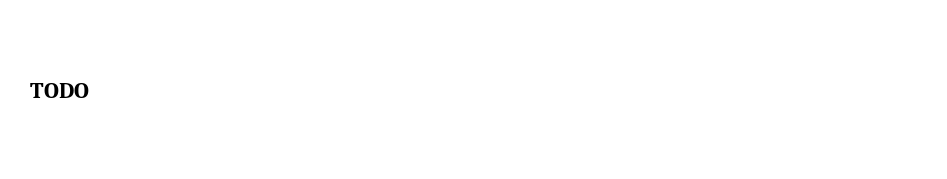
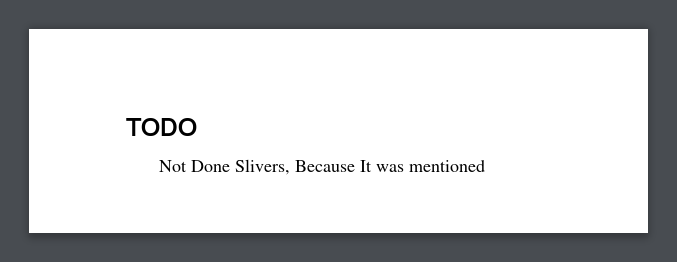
+ Not Done Slivers, Because It was mentioned

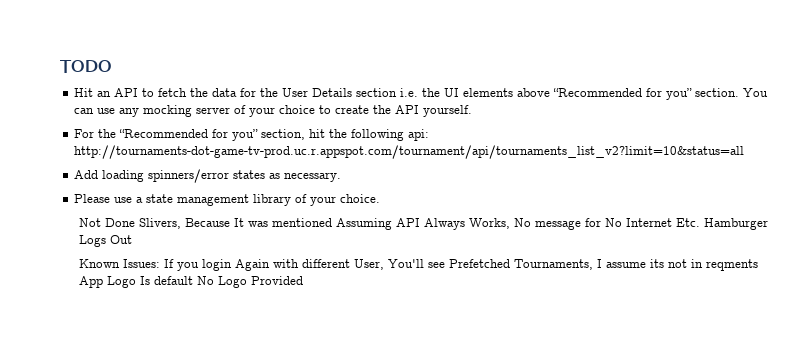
+ Hit an API to fetch the data for the User Details section i.e. the UI elements above “Recommended for you” section. You can use any mocking server of your choice to create the API yourself.
+ For the “Recommended for you” section, hit the following api: http://tournaments-dot-game-tv-prod.uc.r.appspot.com/tournament/api/tournaments_list_v2?limit=10&status=all
+ Add loading spinners/error states as necessary.
+ Please use a state management library of your choice.
- Not Done Slivers, Because It was mentioned
+ Not Done Slivers, Because It was mentioned Assuming API Always Works, No message for No Internet Etc. Hamburger Logs Out
+ Known Issues: If you login Again with different User, You'll see Prefetched Tournaments, I assume its not in reqments App Logo Is default No Logo Provided

